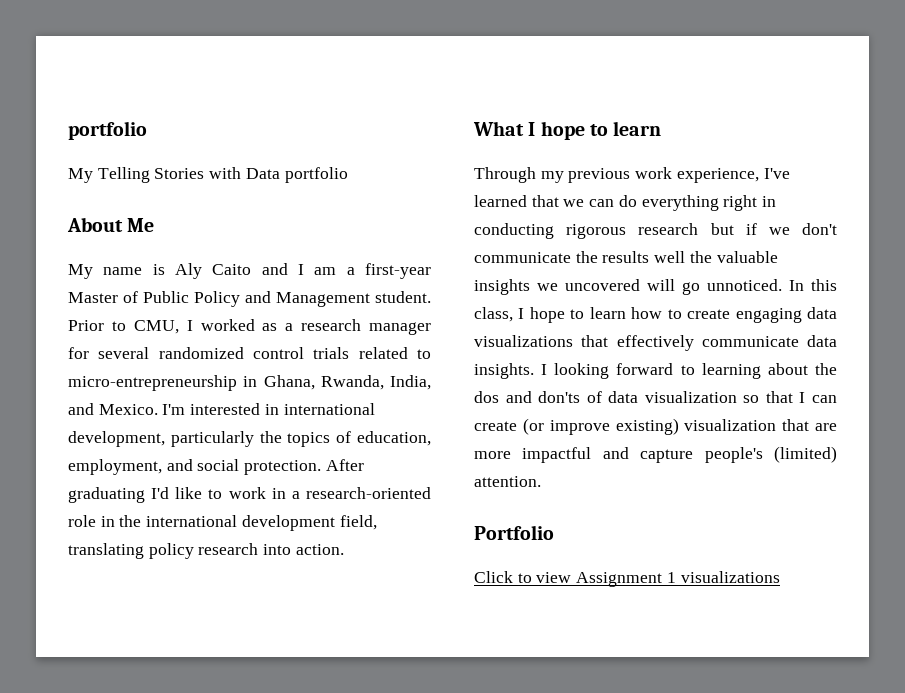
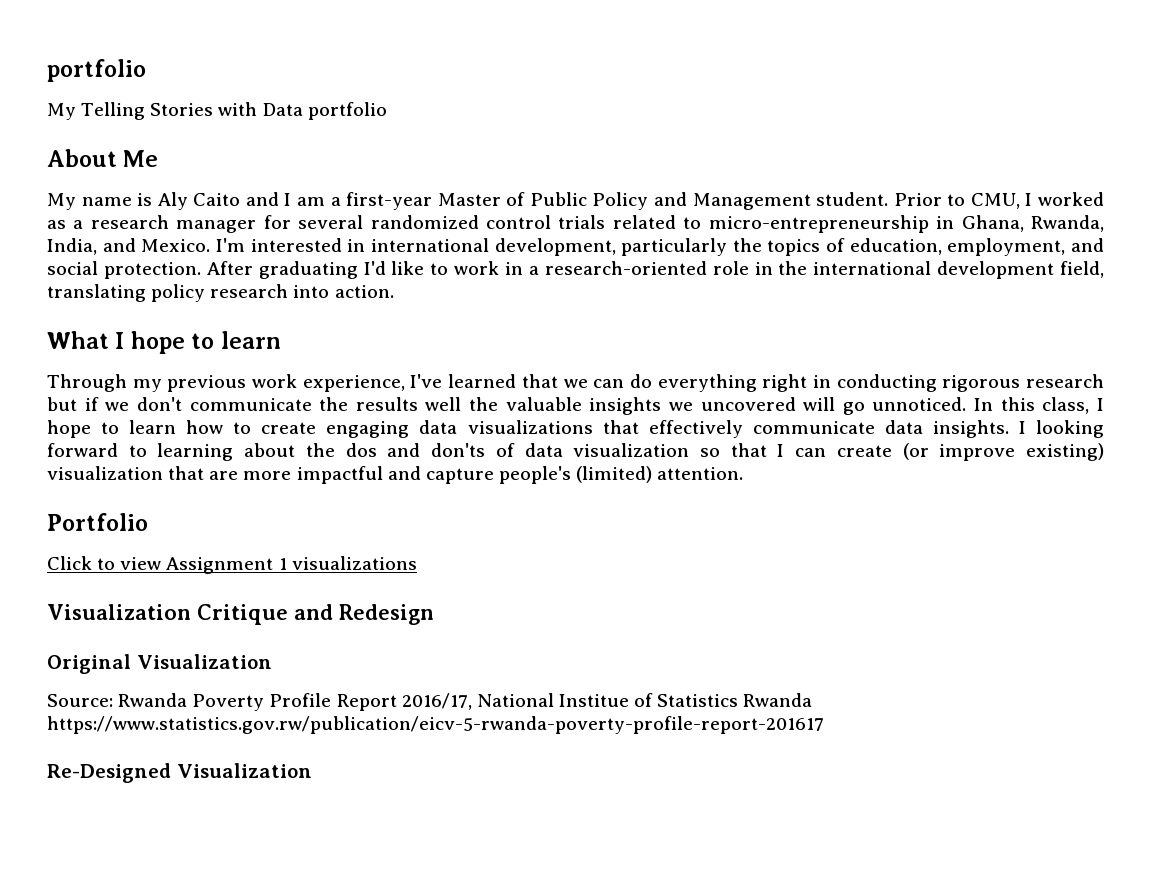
+ Visualization Critique and Redesign
+ Original Visualization
+ Source: Rwanda Poverty Profile Report 2016/17, National Institue of Statistics Rwanda https://www.statistics.gov.rw/publication/eicv-5-rwanda-poverty-profile-report-201617
+ Re-Designed Visualization

